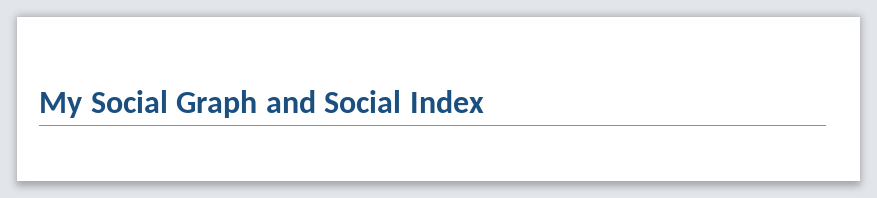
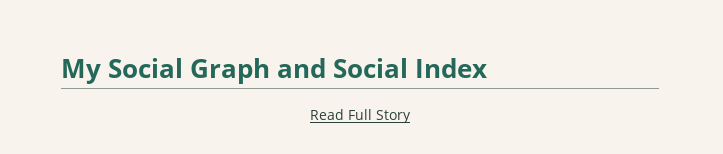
+ Read Full Story

